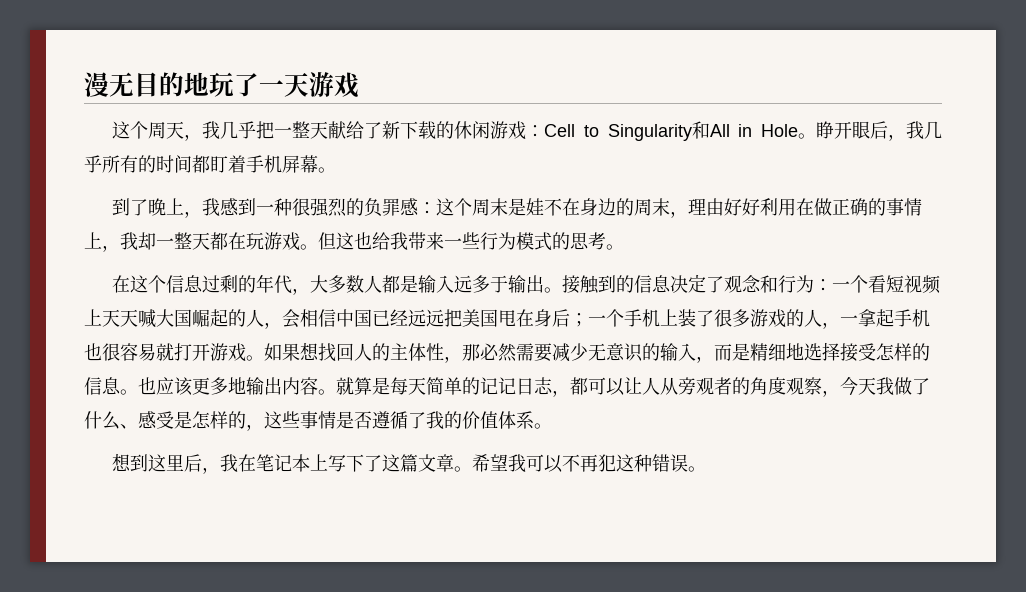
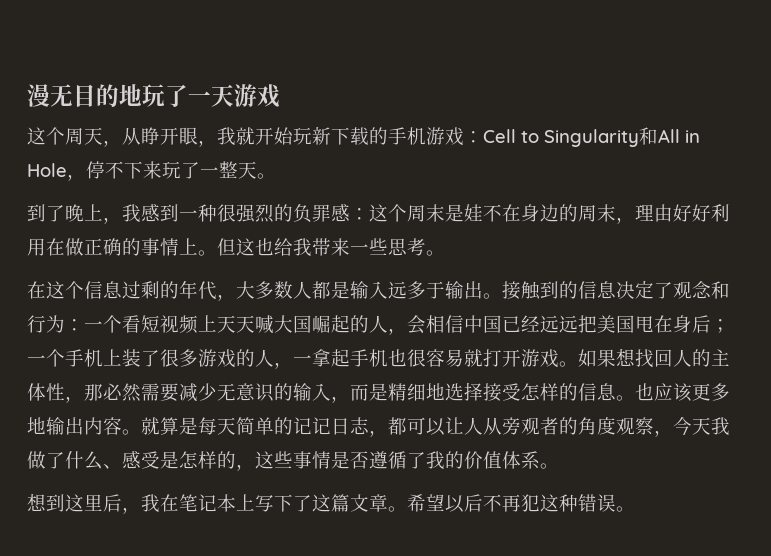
- 这个周天，我几乎把一整天献给了新下载的休闲游戏：Cell to Singularity和All in Hole。睁开眼后，我几乎所有的时间都盯着手机屏幕。
+ 这个周天，从睁开眼，我就开始玩新下载的手机游戏：Cell to Singularity和All in Hole，停不下来玩了一整天。
- 到了晚上，我感到一种很强烈的负罪感：这个周末是娃不在身边的周末，理由好好利用在做正确的事情上，我却一整天都在玩游戏。
+ 到了晚上，我感到一种很强烈的负罪感：这个周末是娃不在身边的周末，理由好好利用在做正确的事情上。
- 但这也给我带来一些行为模式的思考。
+ 但这也给我带来一些思考。
- 希望我可以不再犯这种错误。
+ 希望以后不再犯这种错误。

